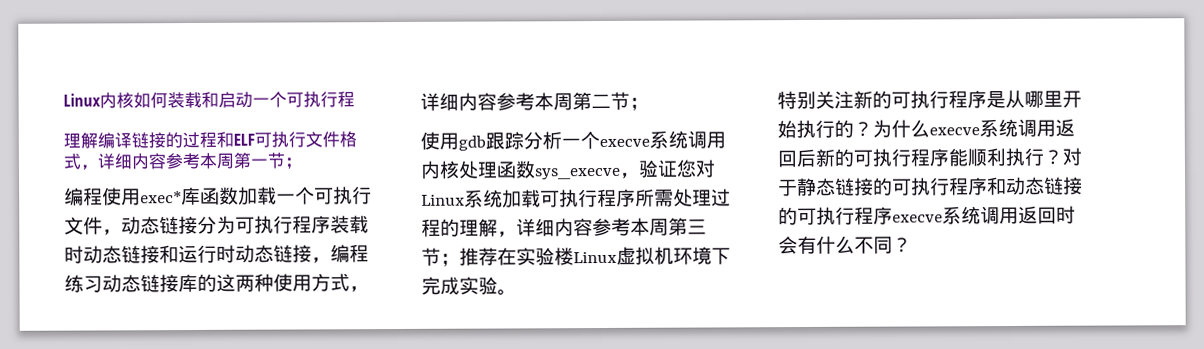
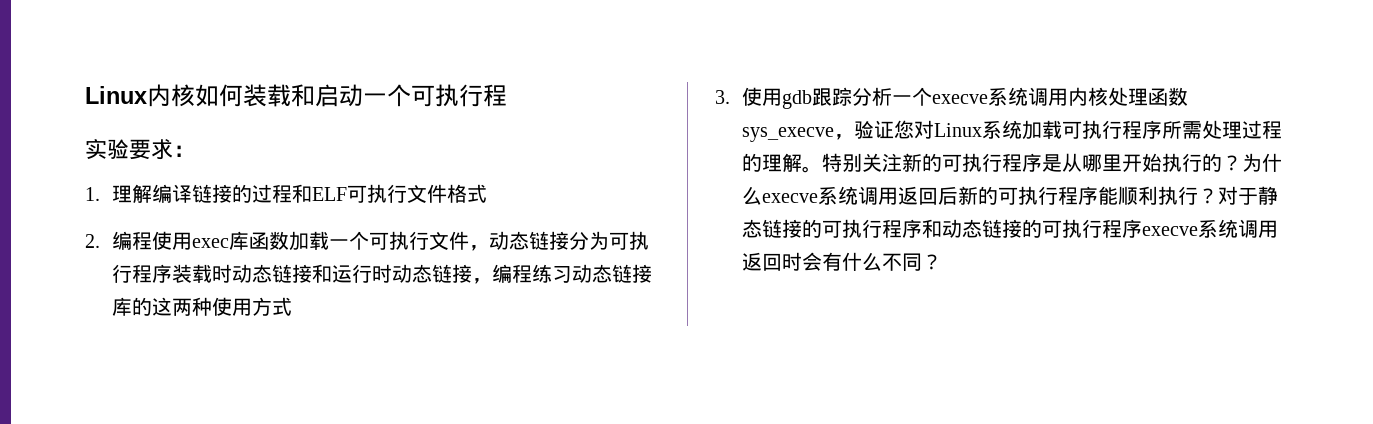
- 理解编译链接的过程和ELF可执行文件格式，详细内容参考本周第一节；
- 编程使用exec*库函数加载一个可执行文件，动态链接分为可执行程序装载时动态链接和运行时动态链接，编程练习动态链接库的这两种使用方式，详细内容参考本周第二节；
- 使用gdb跟踪分析一个execve系统调用内核处理函数sys_execve，验证您对Linux系统加载可执行程序所需处理过程的理解，详细内容参考本周第三节；推荐在实验楼Linux虚拟机环境下完成实验。
- 特别关注新的可执行程序是从哪里开始执行的？
+ 实验要求：
+ 1.理解编译链接的过程和ELF可执行文件格式
+ 2.编程使用exec库函数加载一个可执行文件，动态链接分为可执行程序装载时动态链接和运行时动态链接，编程练习动态链接库的这两种使用方式
+ 3.使用gdb跟踪分析一个execve系统调用内核处理函数sys_execve，验证您对Linux系统加载可执行程序所需处理过程的理解。特别关注新的可执行程序是从哪里开始执行的？

